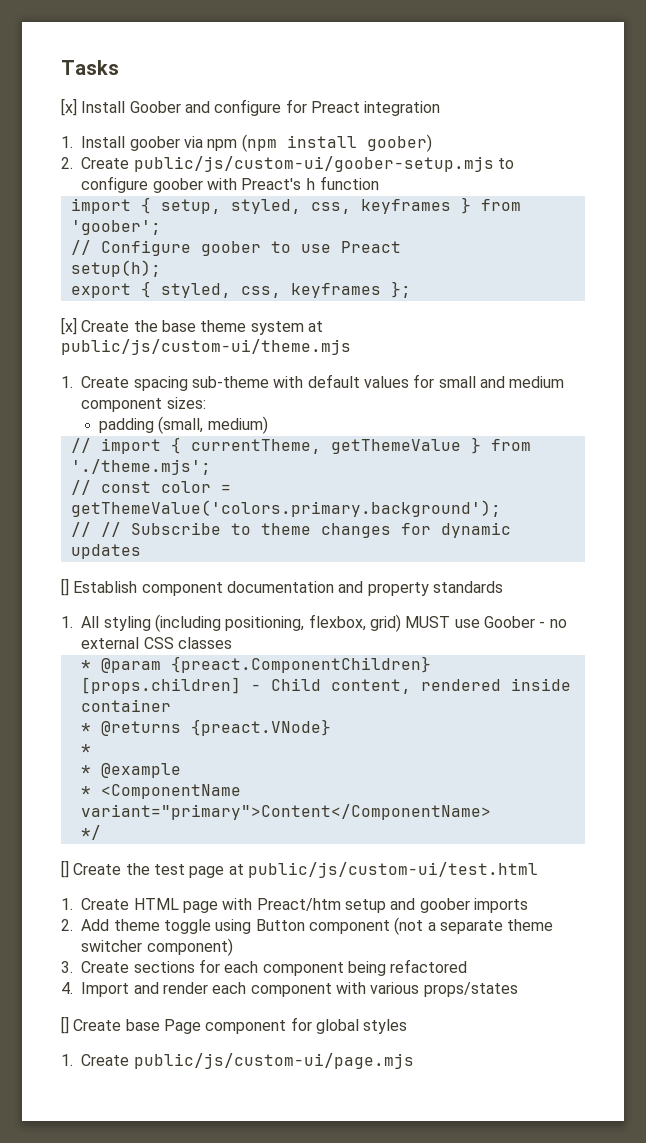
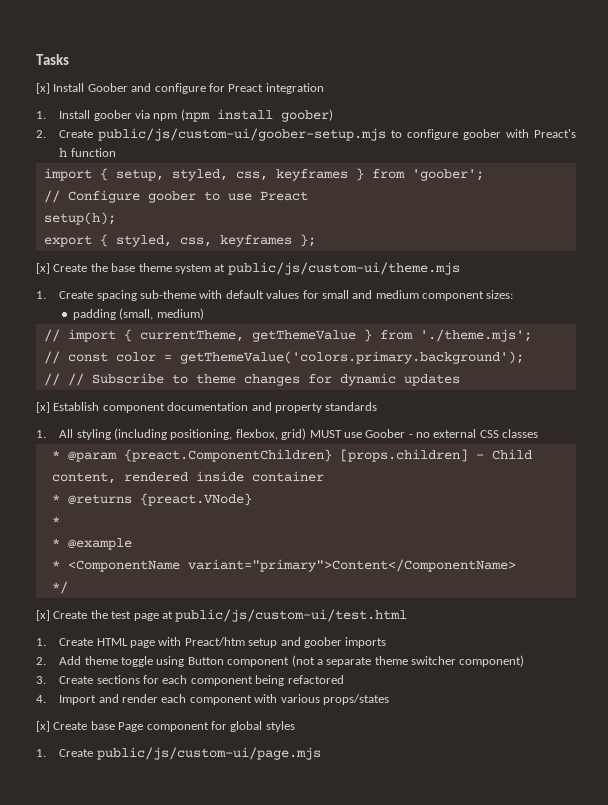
- [] Establish component documentation and property standards
+ [x] Establish component documentation and property standards
- [] Create the test page at public/js/custom-ui/test.html
+ [x] Create the test page at public/js/custom-ui/test.html
- [] Create base Page component for global styles
+ [x] Create base Page component for global styles

